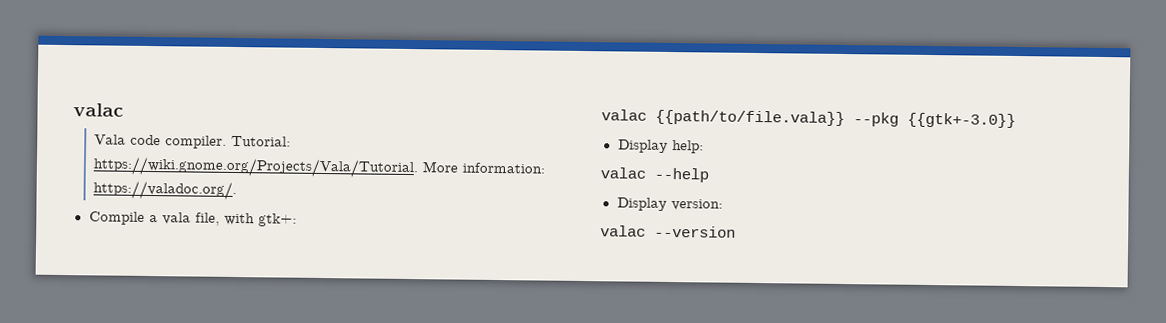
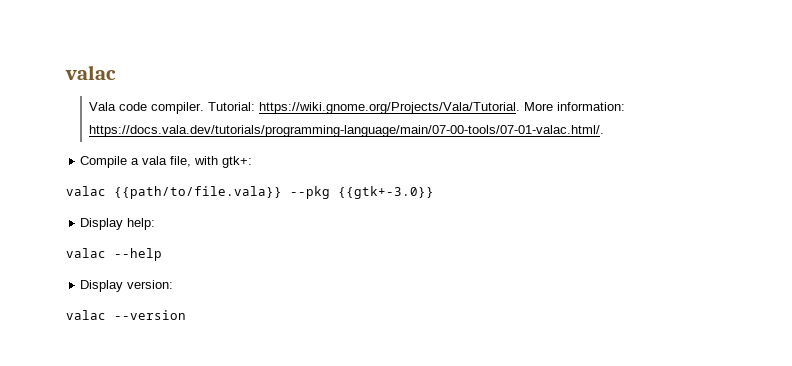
- Tutorial: https://wiki.gnome.org/Projects/Vala/Tutorial. More information: https://valadoc.org/.
+ Tutorial: https://wiki.gnome.org/Projects/Vala/Tutorial. More information: https://docs.vala.dev/tutorials/programming-language/main/07-00-tools/07-01-valac.html/.

